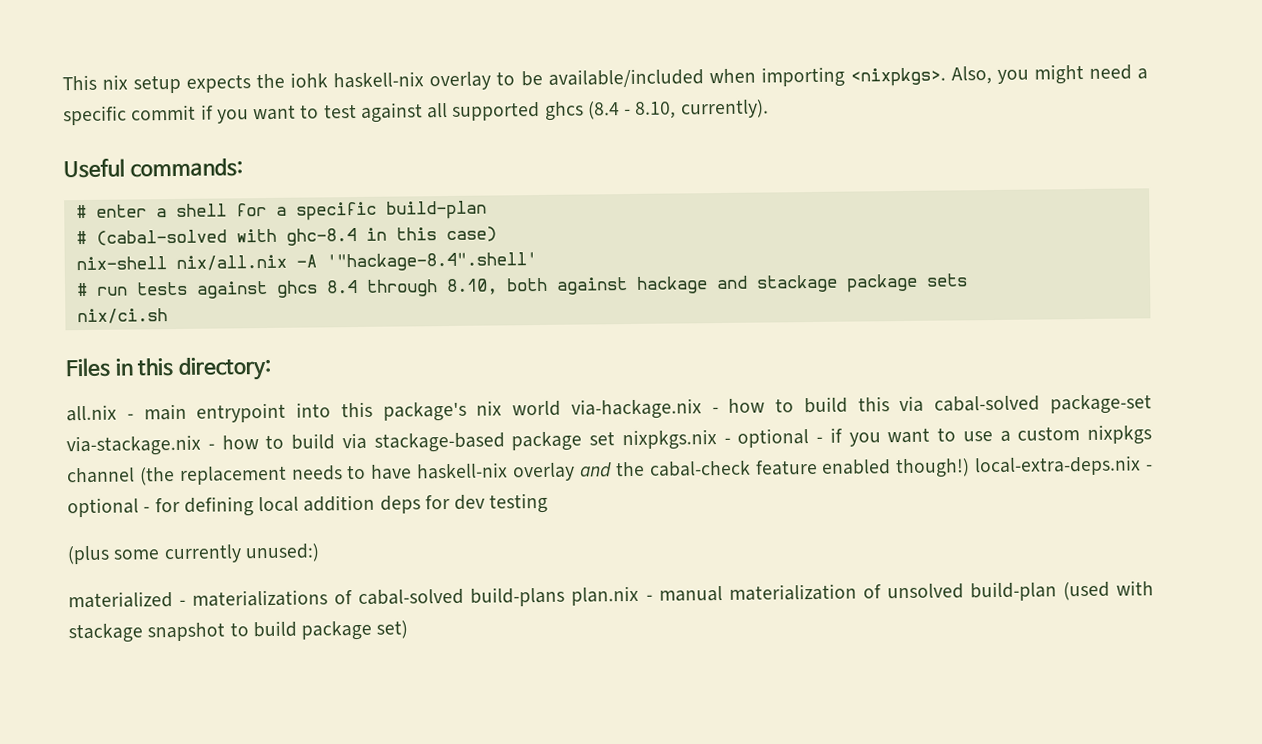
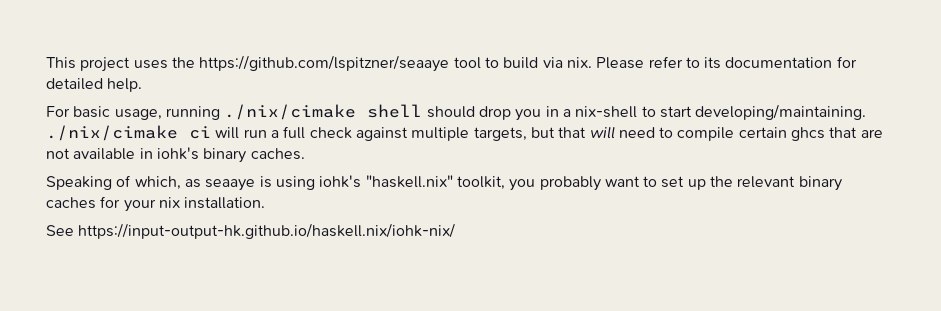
- This nix setup expects the iohk haskell-nix overlay to be available/included when importing <nixpkgs>. Also, you might need a specific commit if you want to test against all supported ghcs (8.4 - 8.10, currently).
- Useful commands:
- # enter a shell for a specific build-plan
- # (cabal-solved with ghc-8.4 in this case)
- nix-shell nix/all.nix -A '"hackage-8.4".shell'
- # run tests against ghcs 8.4 through 8.10, both against hackage and stackage package sets
- nix/ci.sh
- Files in this directory:
- all.nix - main entrypoint into this package's nix world via-hackage.nix - how to build this via cabal-solved package-set via-stackage.nix - how to build via stackage-based package set nixpkgs.nix - optional - if you want to use a custom nixpkgs channel (the replacement needs to have haskell-nix overlay and the cabal-check feature enabled though!) local-extra-deps.nix - optional - for defining local addition deps for dev testing
- (plus some currently unused:)
- materialized - materializations of cabal-solved build-plans plan.nix - manual materialization of unsolved build-plan (used with stackage snapshot to build package set)
+ This project uses the https://github.com/lspitzner/seaaye tool to build via nix. Please refer to its documentation for detailed help.
+ For basic usage, running ./nix/cimake shell should drop you in a nix-shell to start developing/maintaining. ./nix/cimake ci will run a full check against multiple targets, but that will need to compile certain ghcs that are not available in iohk's binary caches.
+ Speaking of which, as seaaye is using iohk's "haskell.nix" toolkit, you probably want to set up the relevant binary caches for your nix installation.
+ See https://input-output-hk.github.io/haskell.nix/iohk-nix/

